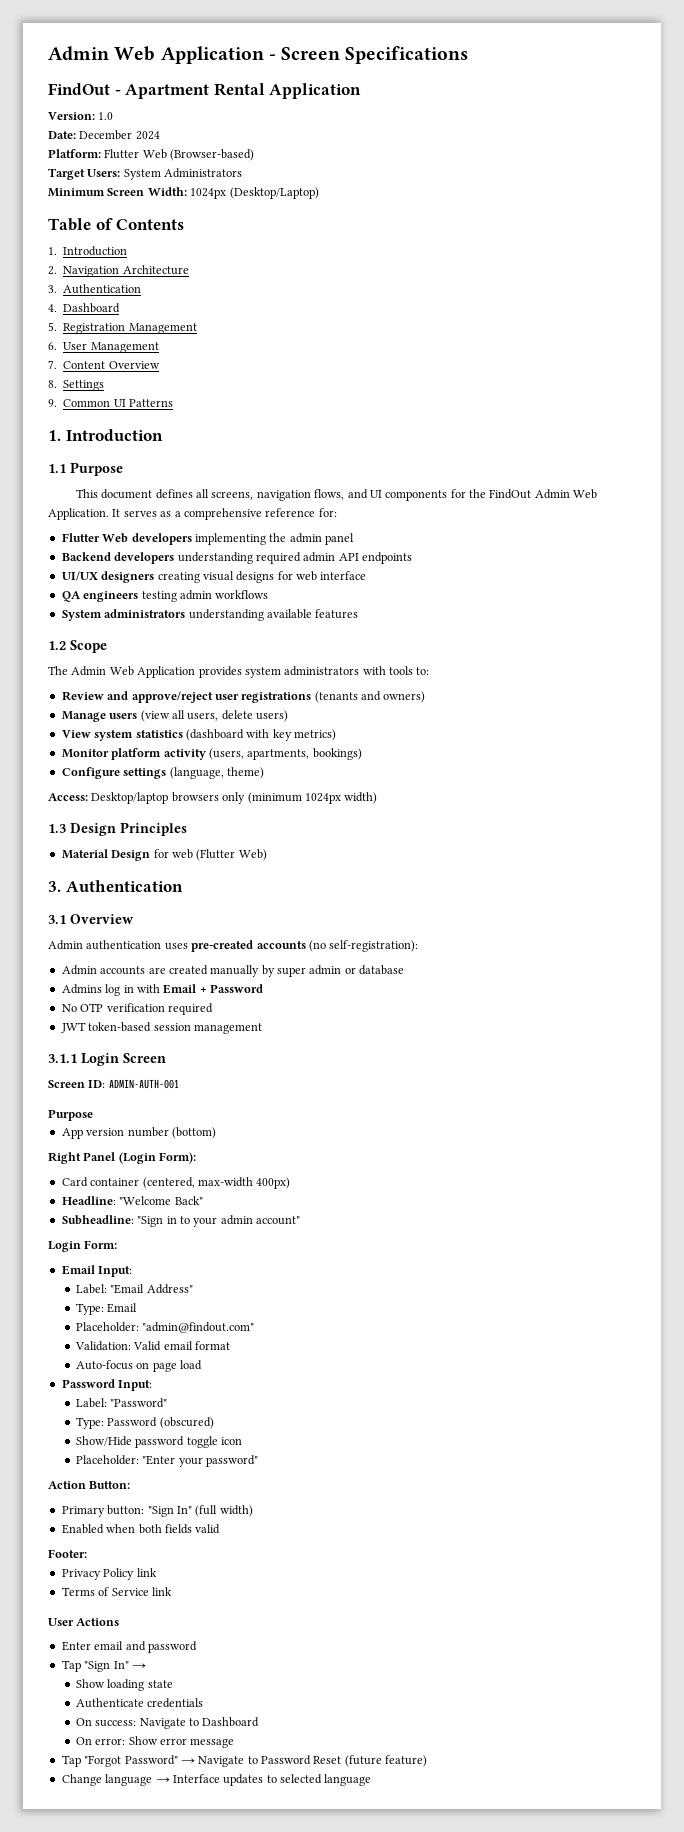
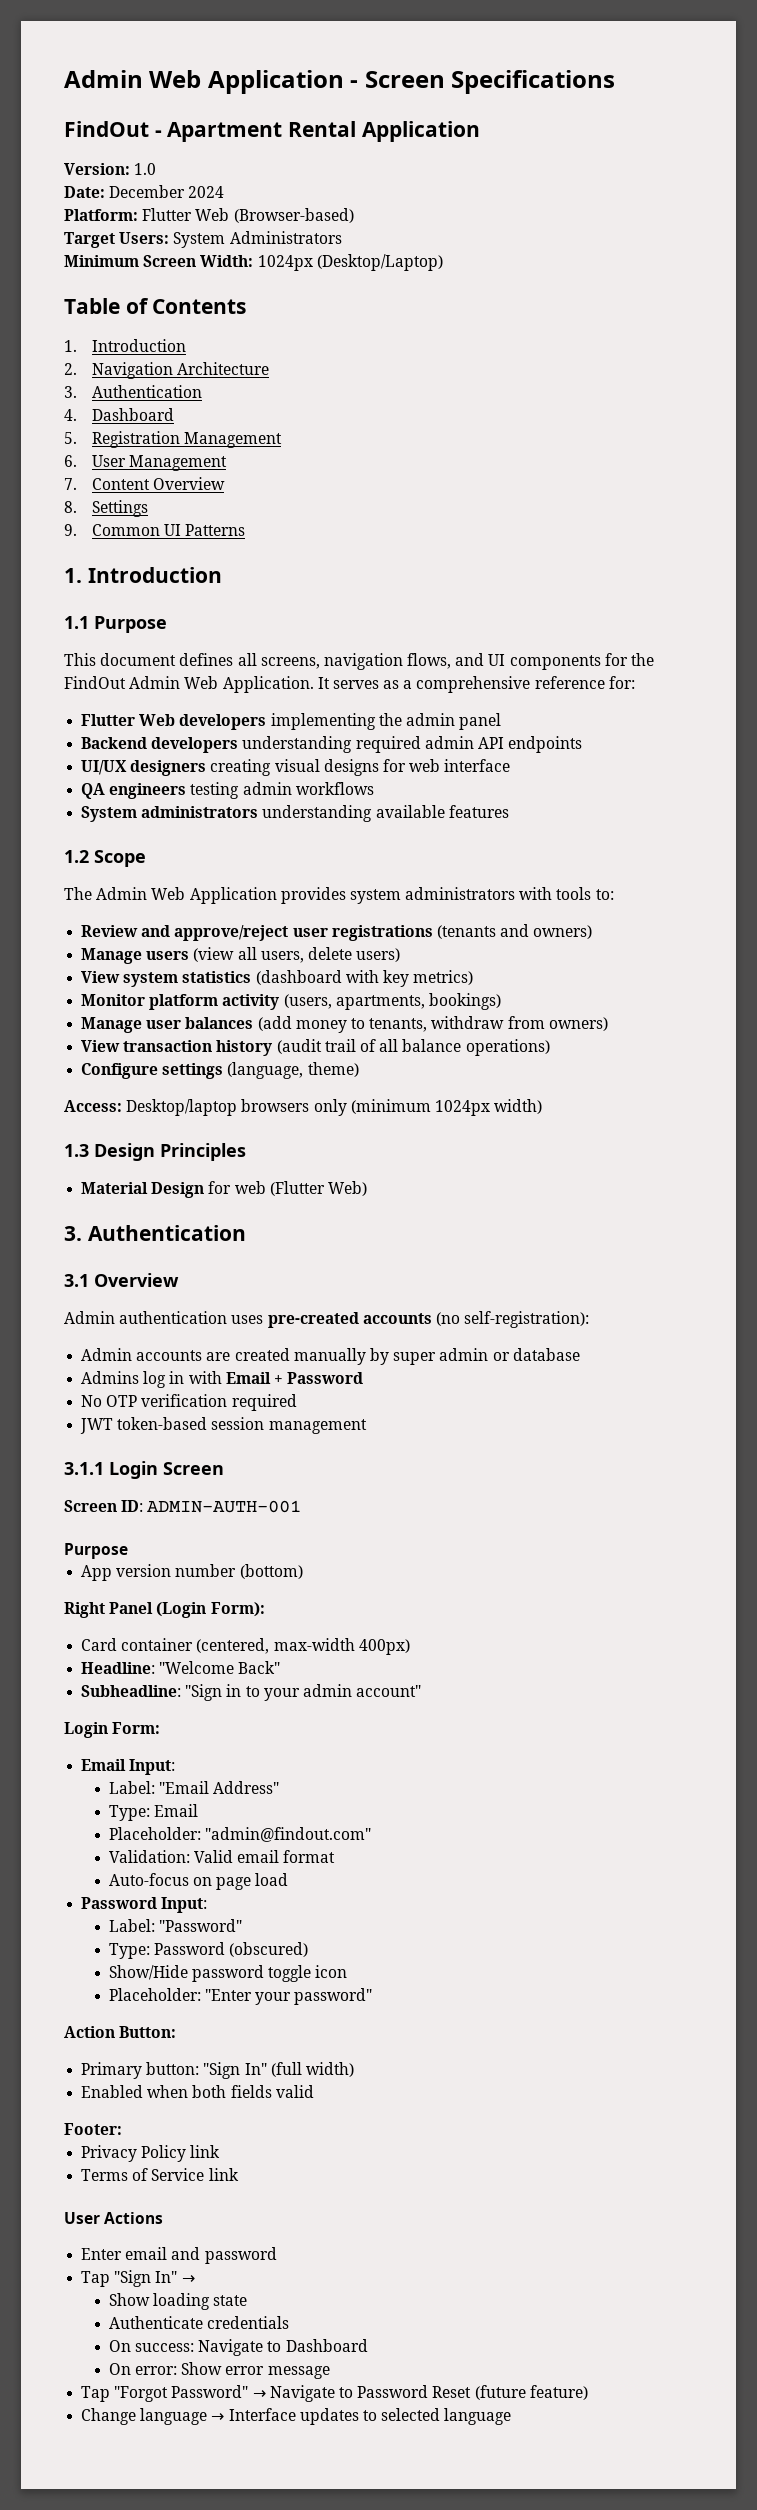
+ Manage user balances (add money to tenants, withdraw from owners)
+ View transaction history (audit trail of all balance operations)

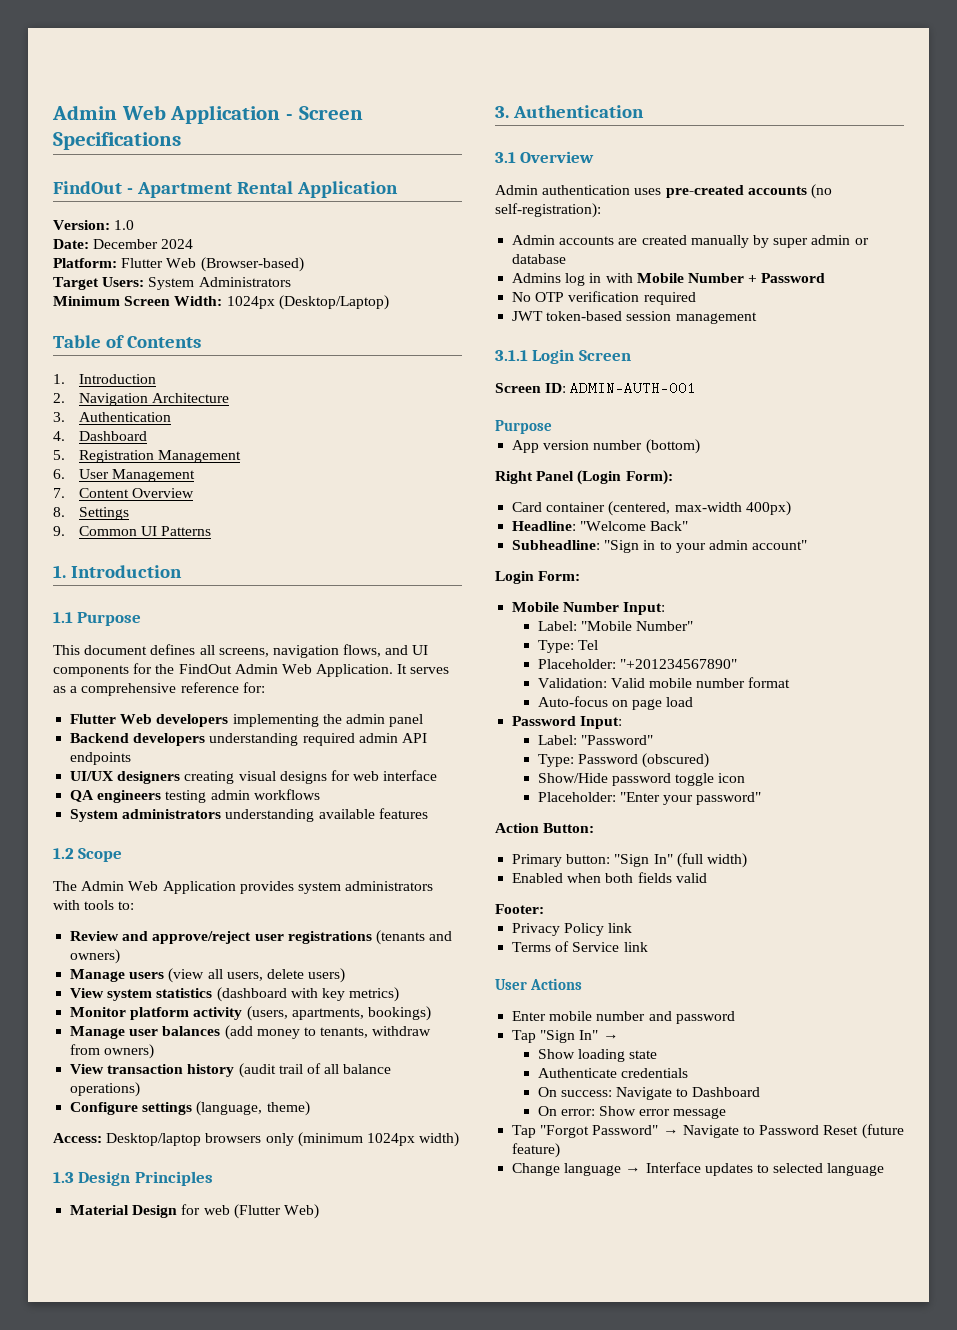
- Admins log in with Email + Password
+ Admins log in with Mobile Number + Password
- Email Input:
- Label: "Email Address"
- Type: Email
- Placeholder: "admin@findout.com"
+ Mobile Number Input:
+ Label: "Mobile Number"
+ Type: Tel
+ Placeholder: "+201234567890"
- Validation: Valid email format
+ Validation: Valid mobile number format
- Enter email and password
+ Enter mobile number and password

